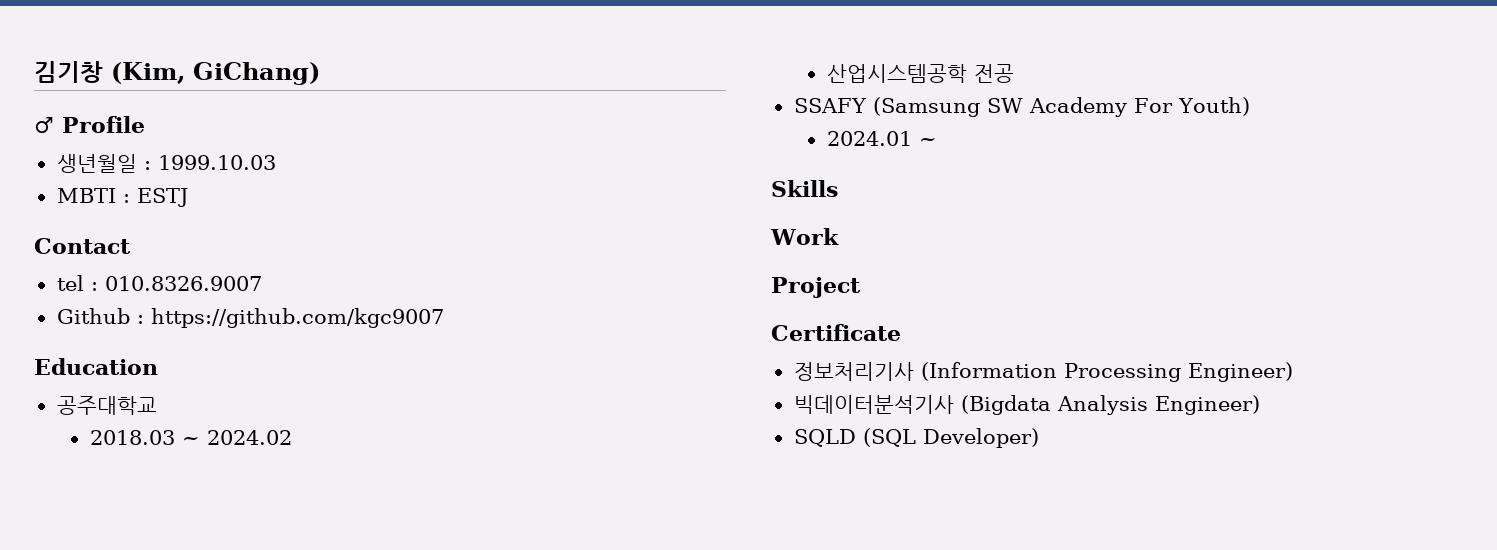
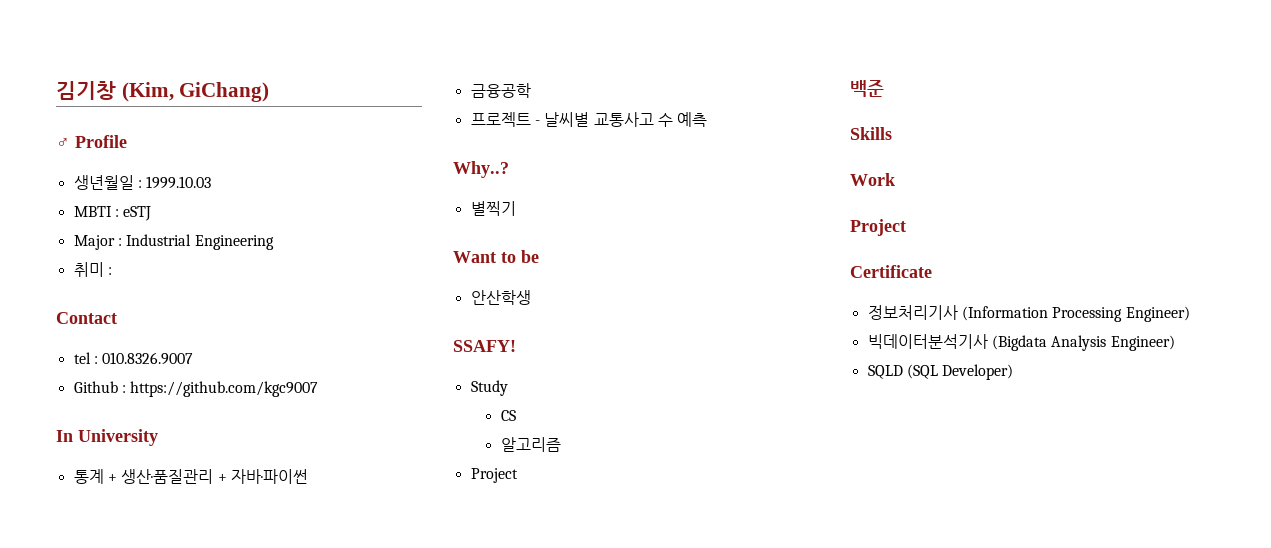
- MBTI : ESTJ
+ MBTI : eSTJ
+ Major : Industrial Engineering
+ 취미 :
- Education
- 공주대학교
- 2018.03 ~ 2024.02
- 산업시스템공학 전공
- SSAFY (Samsung SW Academy For Youth)
- 2024.01 ~
+ In University
+ 통계 + 생산·품질관리 + 자바·파이썬
+ 금융공학
+ 프로젝트 - 날씨별 교통사고 수 예측
+ Why..?
+ 별찍기
+ Want to be
+ 안산학생
+ SSAFY!
+ Study
+ CS
+ 알고리즘
+ Project
+ 백준

